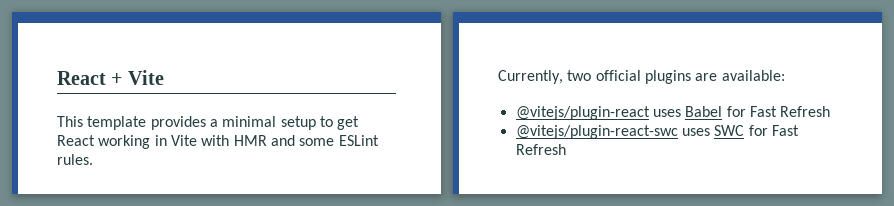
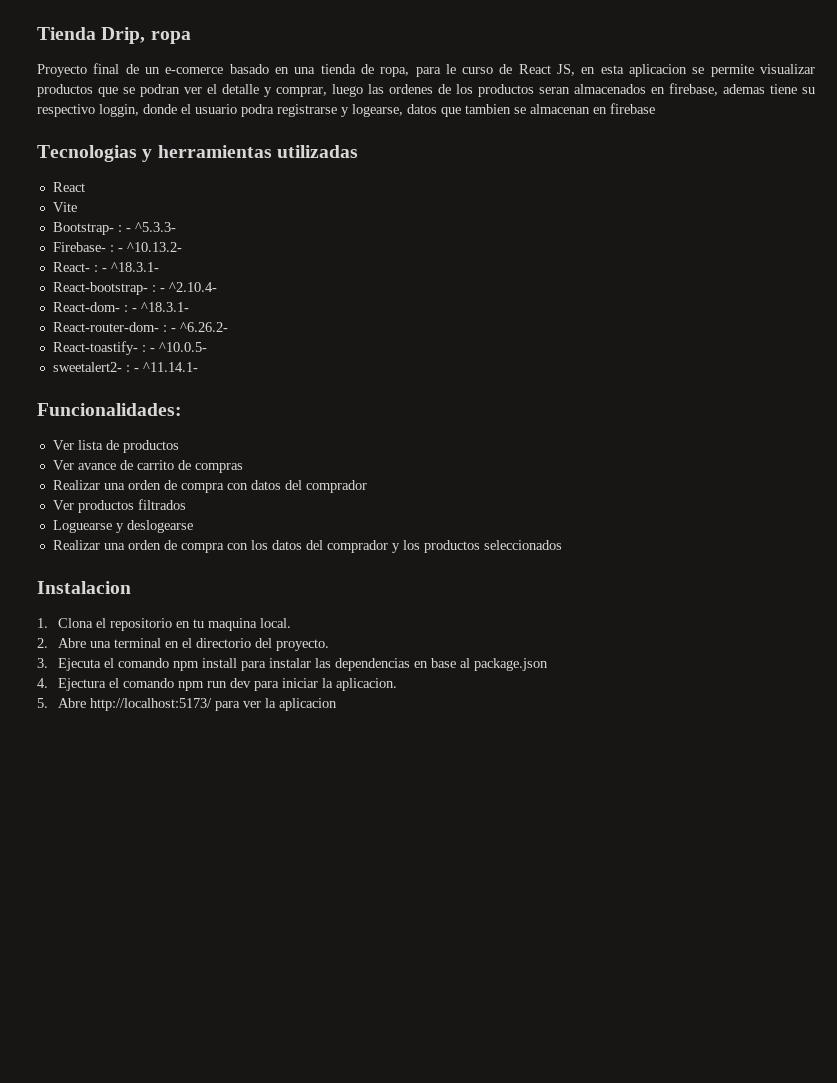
- React + Vite
- This template provides a minimal setup to get React working in Vite with HMR and some ESLint rules.
- Currently, two official plugins are available:
- @vitejs/plugin-react uses Babel for Fast Refresh
- @vitejs/plugin-react-swc uses SWC for Fast Refresh
+ Tienda Drip, ropa
+ Proyecto final de un e-comerce basado en una tienda de ropa, para le curso de React JS, en esta aplicacion se permite visualizar productos que se podran ver el detalle y comprar, luego las ordenes de los productos seran almacenados en firebase, ademas tiene su respectivo loggin, donde el usuario podra registrarse y logearse, datos que tambien se almacenan en firebase
+ Tecnologias y herramientas utilizadas
+ React
+ Vite
+ Bootstrap- : - ^5.3.3-
+ Firebase- : - ^10.13.2-
+ React- : - ^18.3.1-
+ React-bootstrap- : - ^2.10.4-
+ React-dom- : - ^18.3.1-
+ React-router-dom- : - ^6.26.2-
+ React-toastify- : - ^10.0.5-
+ sweetalert2- : - ^11.14.1-
+ Funcionalidades:
+ Ver lista de productos
+ Ver avance de carrito de compras
+ Realizar una orden de compra con datos del comprador
+ Ver productos filtrados
+ Loguearse y deslogearse
+ Realizar una orden de compra con los datos del comprador y los productos seleccionados
+ Instalacion
+ 1. Clona el repositorio en tu maquina local.
+ 2. Abre una terminal en el directorio del proyecto.
+ 3. Ejecuta el comando npm install para instalar las dependencias en base al package.json
+ 4. Ejectura el comando npm run dev para iniciar la aplicacion.
+ 5. Abre http://localhost:5173/ para ver la aplicacion

